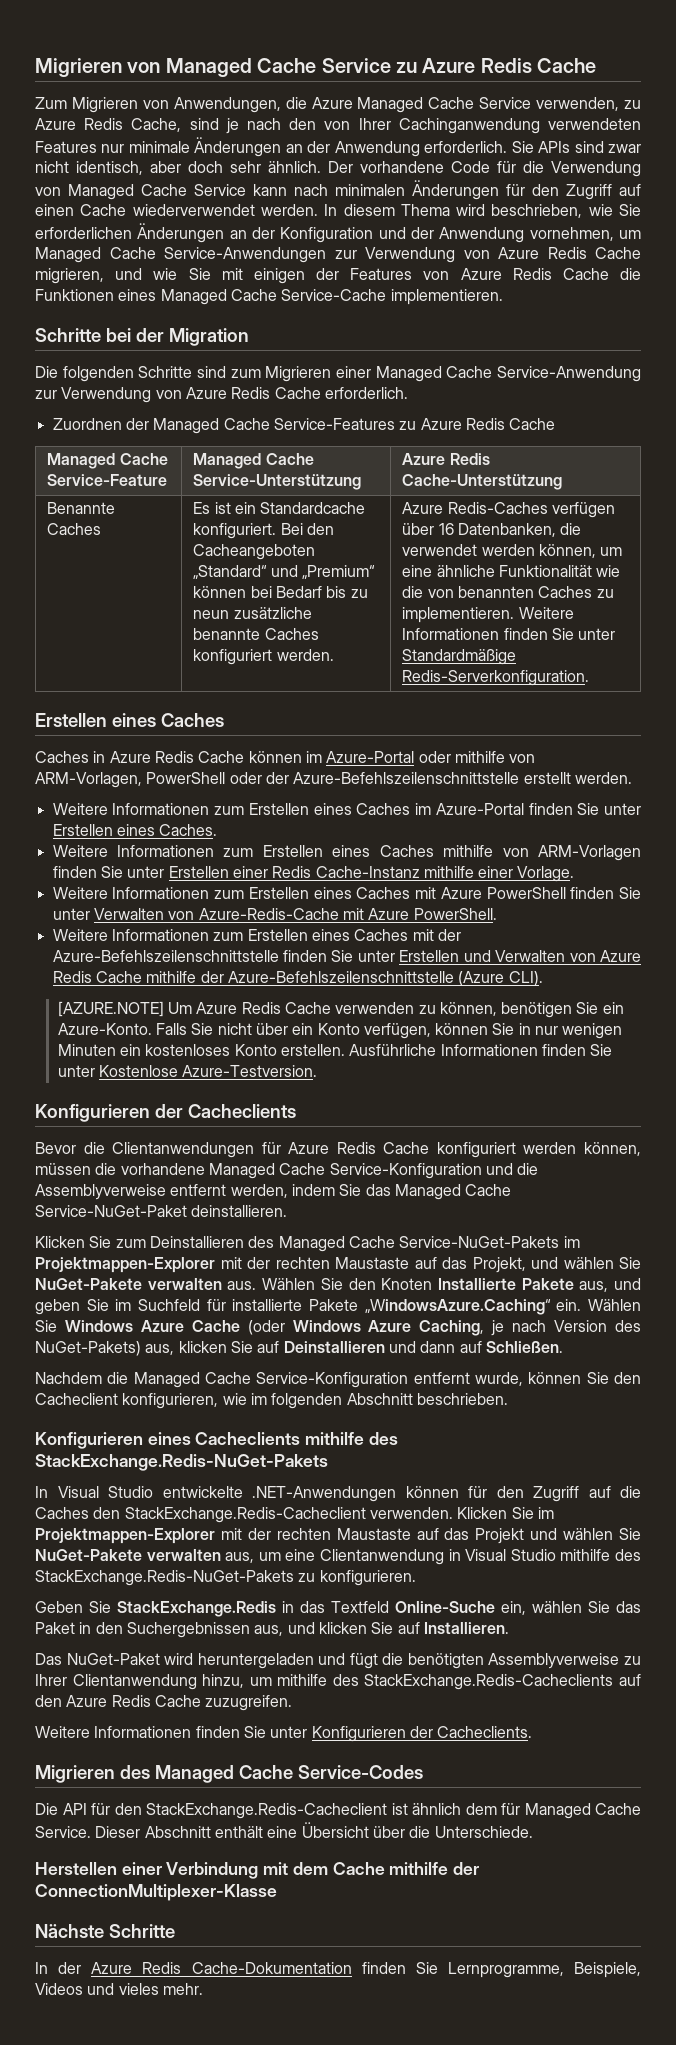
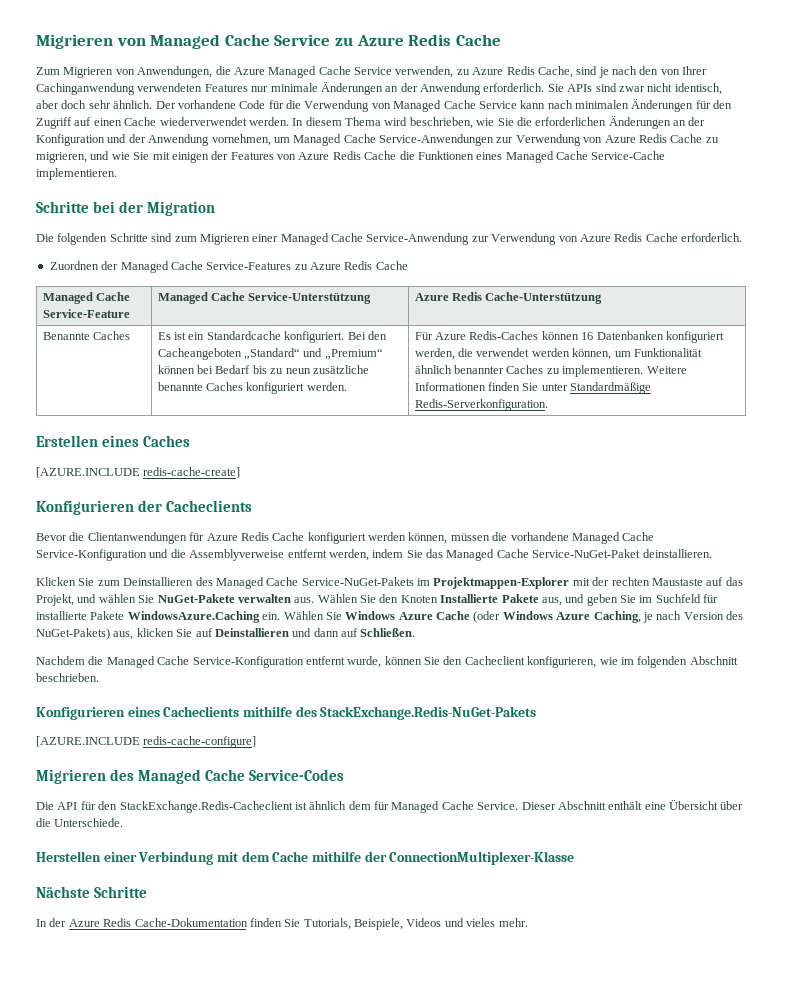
- In diesem Thema wird beschrieben, wie Sie erforderlichen Änderungen an der Konfiguration und der Anwendung vornehmen, um Managed Cache Service-Anwendungen zur Verwendung von Azure Redis Cache migrieren, und wie Sie mit einigen der Features von Azure Redis Cache die Funktionen eines Managed Cache Service-Cache implementieren.
+ In diesem Thema wird beschrieben, wie Sie die erforderlichen Änderungen an der Konfiguration und der Anwendung vornehmen, um Managed Cache Service-Anwendungen zur Verwendung von Azure Redis Cache zu migrieren, und wie Sie mit einigen der Features von Azure Redis Cache die Funktionen eines Managed Cache Service-Cache implementieren.
- Azure Redis-Caches verfügen über 16 Datenbanken, die verwendet werden können, um eine ähnliche Funktionalität wie die von benannten Caches zu implementieren.
+ Für Azure Redis-Caches können 16 Datenbanken konfiguriert werden, die verwendet werden können, um Funktionalität ähnlich benannter Caches zu implementieren.
- Caches in Azure Redis Cache können im Azure-Portal oder mithilfe von ARM-Vorlagen, PowerShell oder der Azure-Befehlszeilenschnittstelle erstellt werden.
- Weitere Informationen zum Erstellen eines Caches im Azure-Portal finden Sie unter Erstellen eines Caches.
- Weitere Informationen zum Erstellen eines Caches mithilfe von ARM-Vorlagen finden Sie unter Erstellen einer Redis Cache-Instanz mithilfe einer Vorlage.
- Weitere Informationen zum Erstellen eines Caches mit Azure PowerShell finden Sie unter Verwalten von Azure-Redis-Cache mit Azure PowerShell.
- Weitere Informationen zum Erstellen eines Caches mit der Azure-Befehlszeilenschnittstelle finden Sie unter Erstellen und Verwalten von Azure Redis Cache mithilfe der Azure-Befehlszeilenschnittstelle (Azure CLI).
- [AZURE.NOTE] Um Azure Redis Cache verwenden zu können, benötigen Sie ein Azure-Konto. Falls Sie nicht über ein Konto verfügen, können Sie in nur wenigen Minuten ein kostenloses Konto erstellen. Ausführliche Informationen finden Sie unter Kostenlose Azure-Testversion.
+ [AZURE.INCLUDE redis-cache-create]
- Wählen Sie den Knoten Installierte Pakete aus, und geben Sie im Suchfeld für installierte Pakete „WindowsAzure.Caching“ ein.
+ Wählen Sie den Knoten Installierte Pakete aus, und geben Sie im Suchfeld für installierte Pakete WindowsAzure.Caching ein.
- In Visual Studio entwickelte .NET-Anwendungen können für den Zugriff auf die Caches den StackExchange.Redis-Cacheclient verwenden. Klicken Sie im Projektmappen-Explorer mit der rechten Maustaste auf das Projekt und wählen Sie NuGet-Pakete verwalten aus, um eine Clientanwendung in Visual Studio mithilfe des StackExchange.Redis-NuGet-Pakets zu konfigurieren.
- Geben Sie StackExchange.Redis in das Textfeld Online-Suche ein, wählen Sie das Paket in den Suchergebnissen aus, und klicken Sie auf Installieren.
- Das NuGet-Paket wird heruntergeladen und fügt die benötigten Assemblyverweise zu Ihrer Clientanwendung hinzu, um mithilfe des StackExchange.Redis-Cacheclients auf den Azure Redis Cache zuzugreifen.
- Weitere Informationen finden Sie unter Konfigurieren der Cacheclients.
+ [AZURE.INCLUDE redis-cache-configure]
- In der Azure Redis Cache-Dokumentation finden Sie Lernprogramme, Beispiele, Videos und vieles mehr.
+ In der Azure Redis Cache-Dokumentation finden Sie Tutorials, Beispiele, Videos und vieles mehr.

